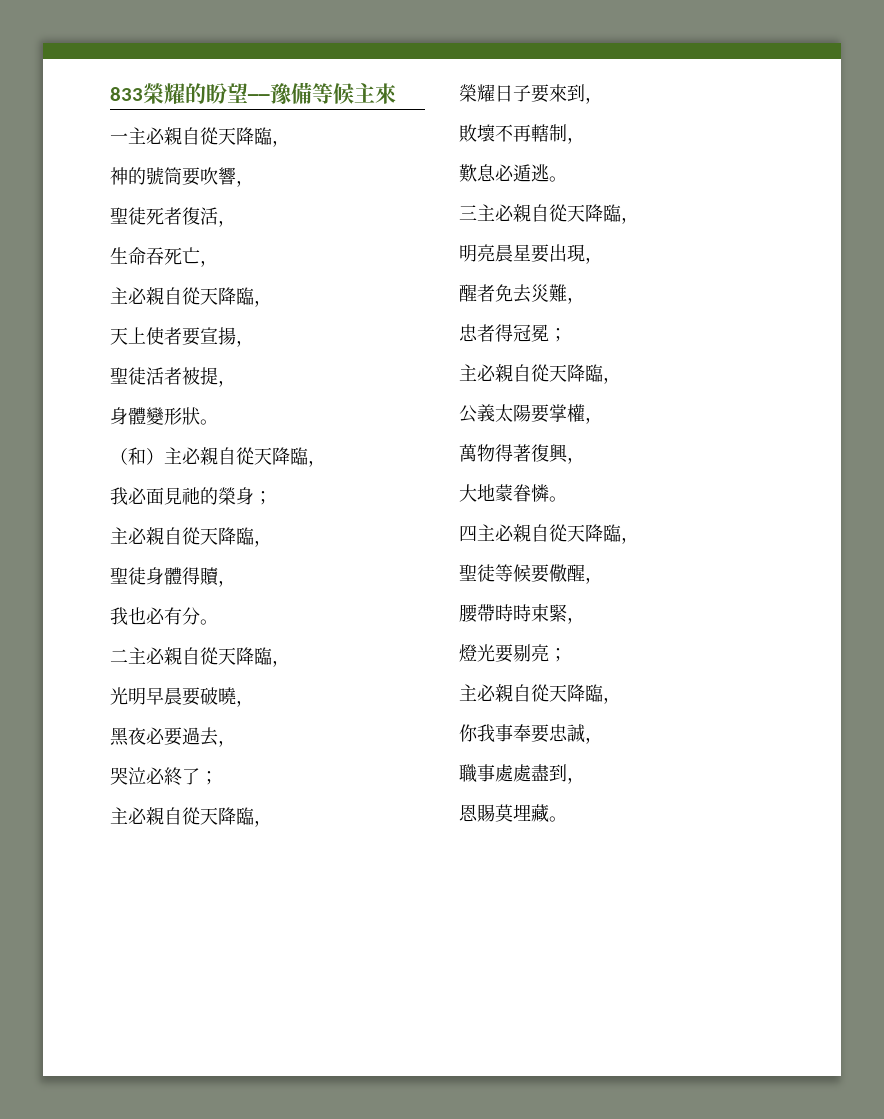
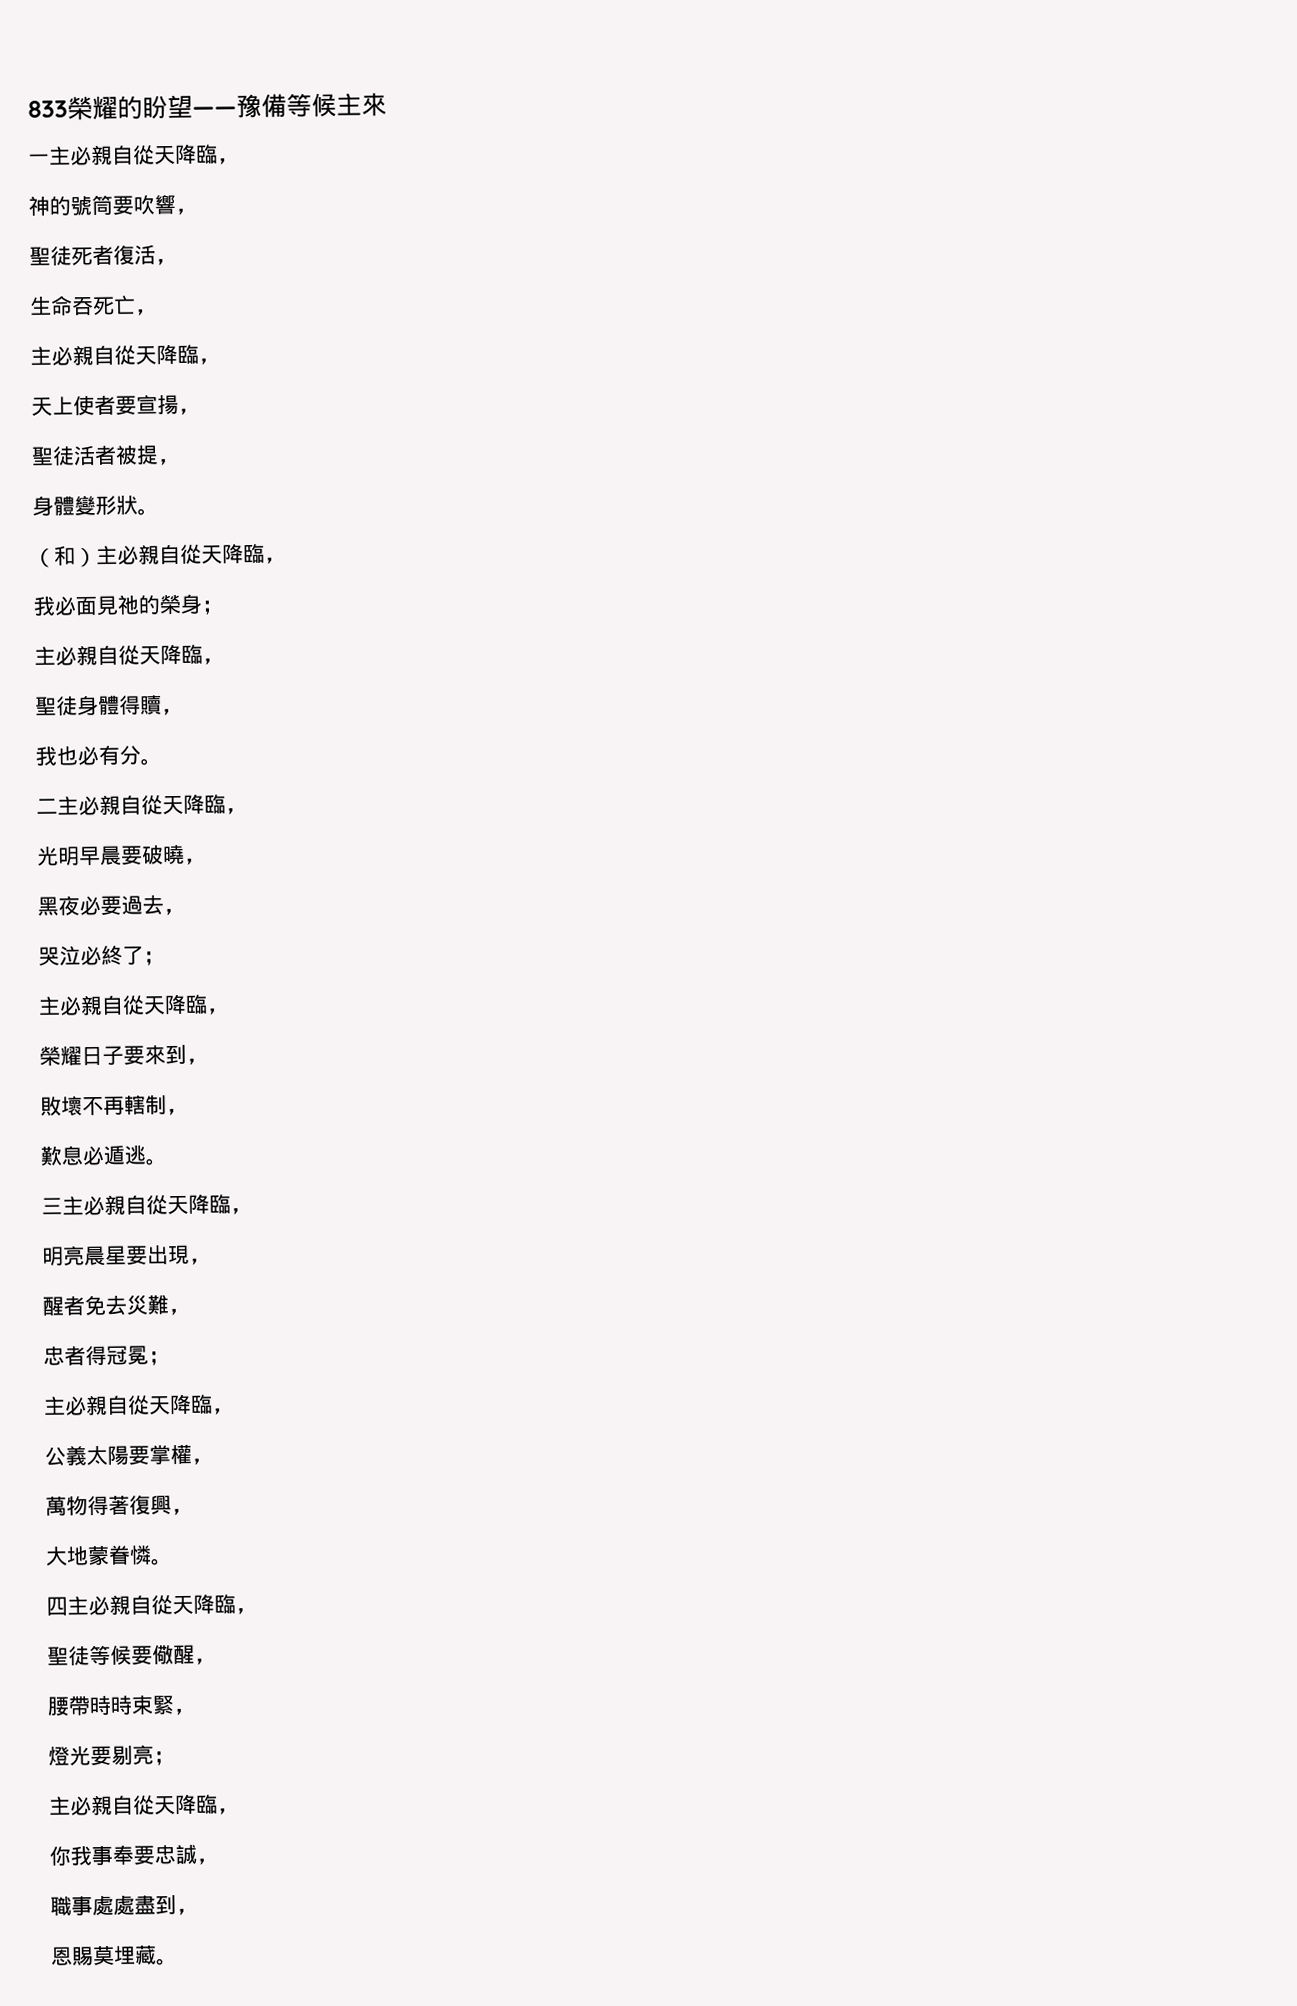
- 833榮耀的盼望──豫備等候主來
+ 833榮耀的盼望——豫備等候主來

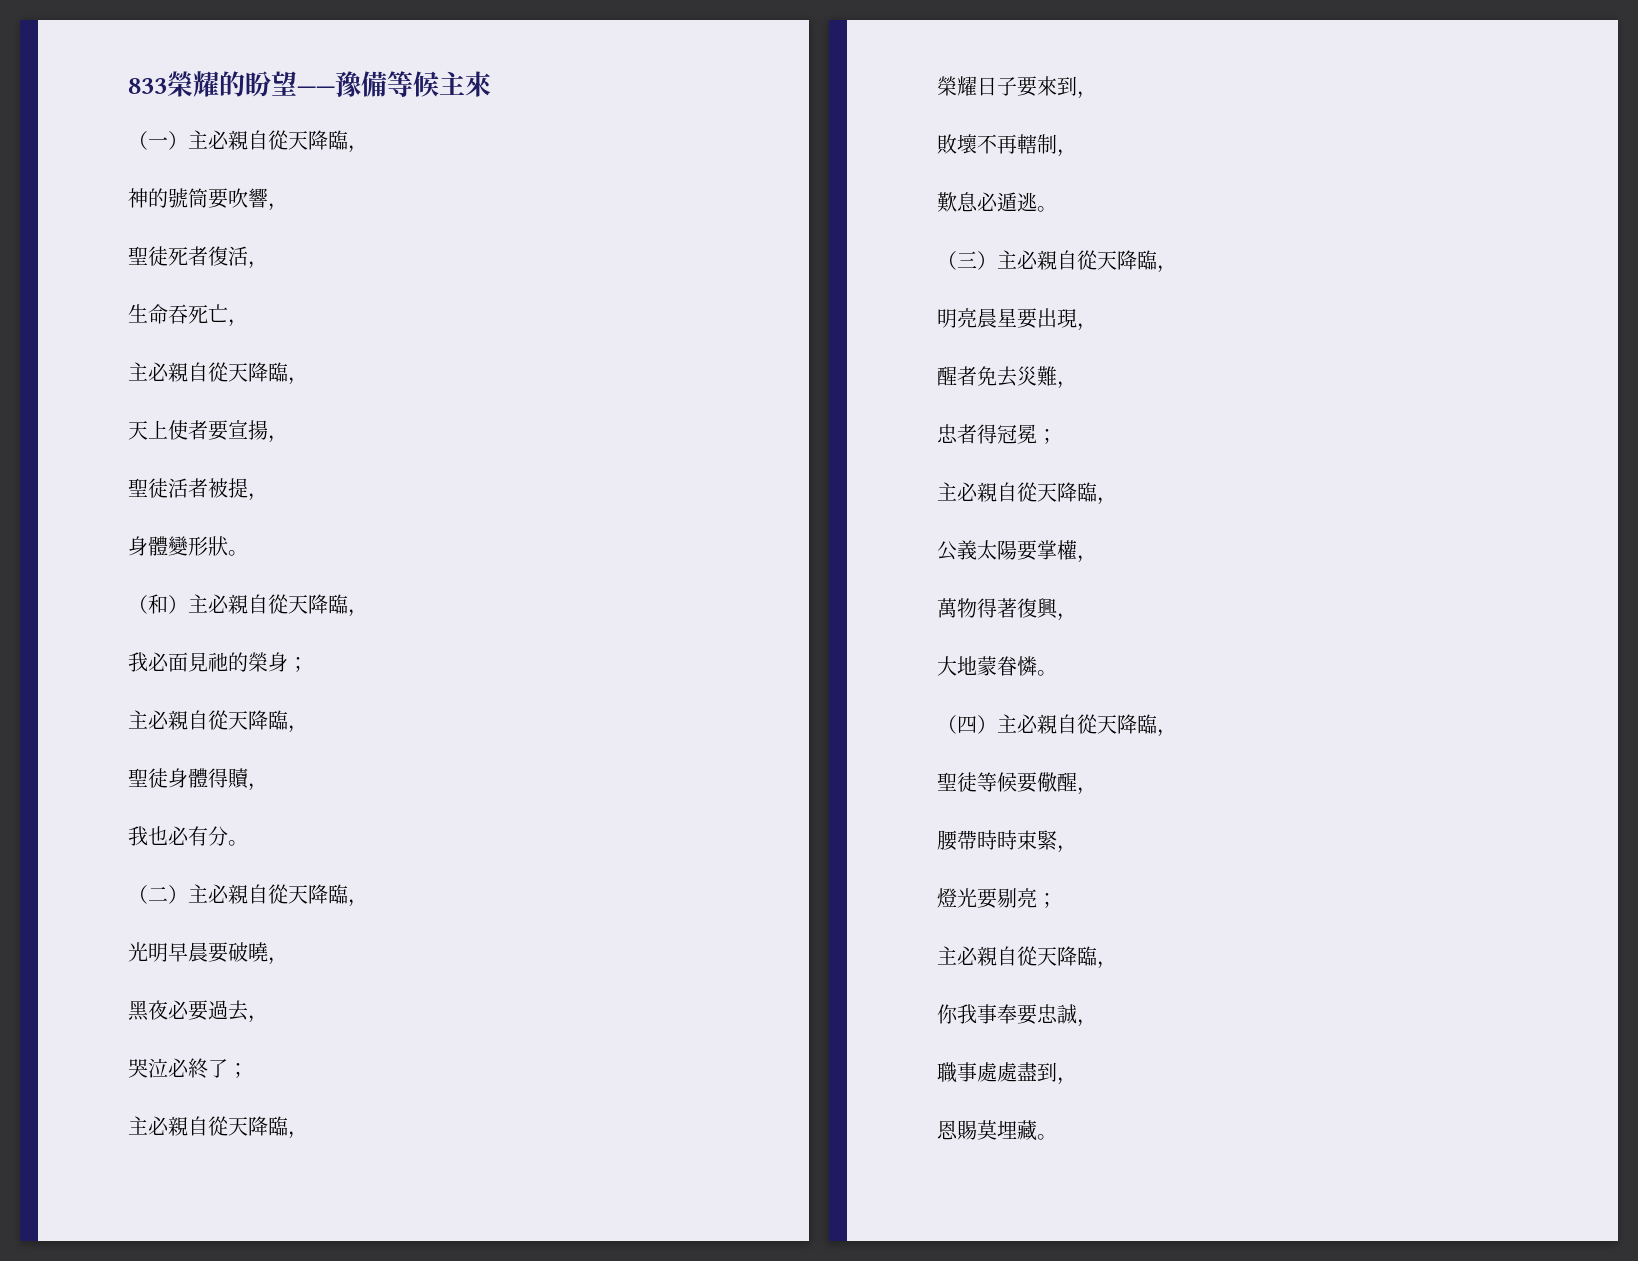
- 一主必親自從天降臨，
+ （一）主必親自從天降臨，
- 二主必親自從天降臨，
+ （二）主必親自從天降臨，
- 三主必親自從天降臨，
+ （三）主必親自從天降臨，
- 四主必親自從天降臨，
+ （四）主必親自從天降臨，

